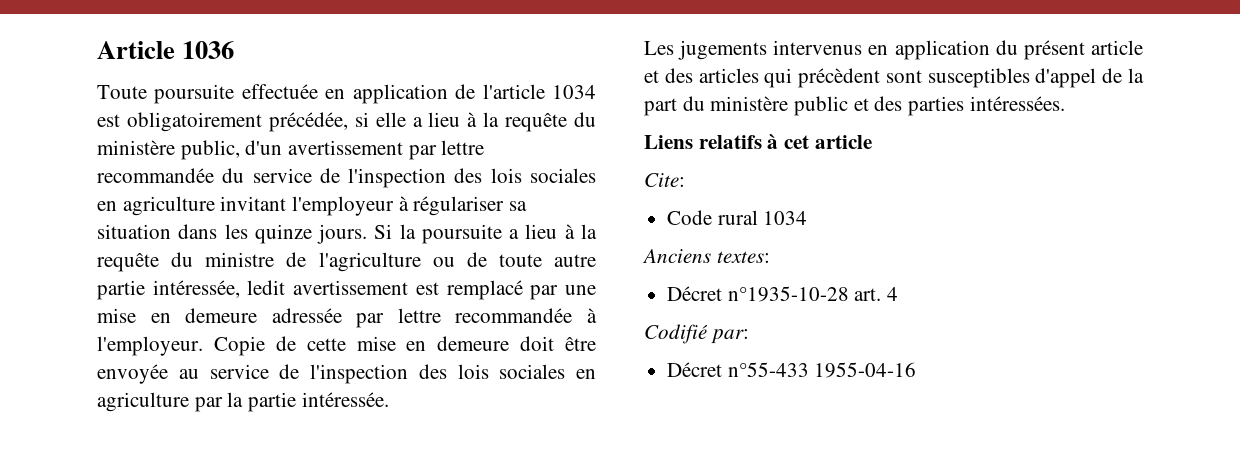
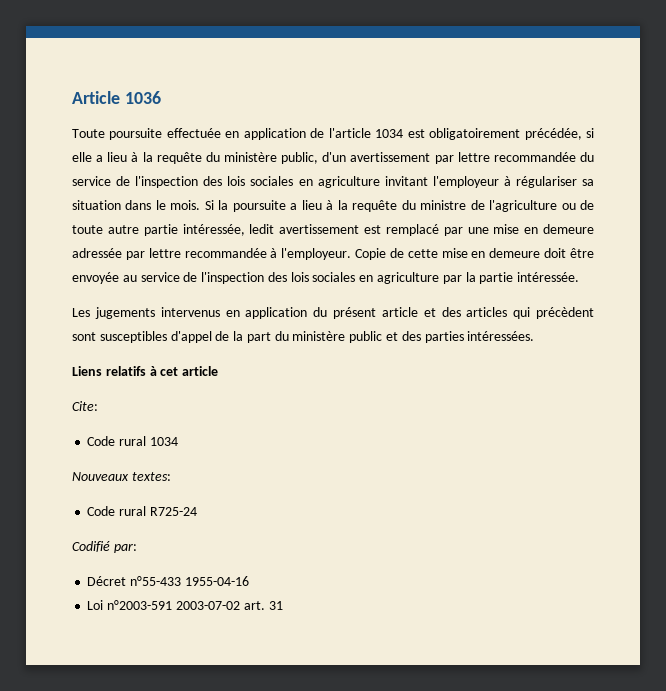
- Toute poursuite effectuée en application de l'article 1034 est obligatoirement précédée, si elle a lieu à la requête du ministère public, d'un avertissement par lettre recommandée du service de l'inspection des lois sociales en agriculture invitant l'employeur à régulariser sa situation dans les quinze jours.
+ Toute poursuite effectuée en application de l'article 1034 est obligatoirement précédée, si elle a lieu à la requête du ministère public, d'un avertissement par lettre recommandée du service de l'inspection des lois sociales en agriculture invitant l'employeur à régulariser sa situation dans le mois.
- Anciens textes:
+ Nouveaux textes:
- Décret n°1935-10-28 art. 4
+ Code rural R725-24
+ Loi n°2003-591 2003-07-02 art. 31

